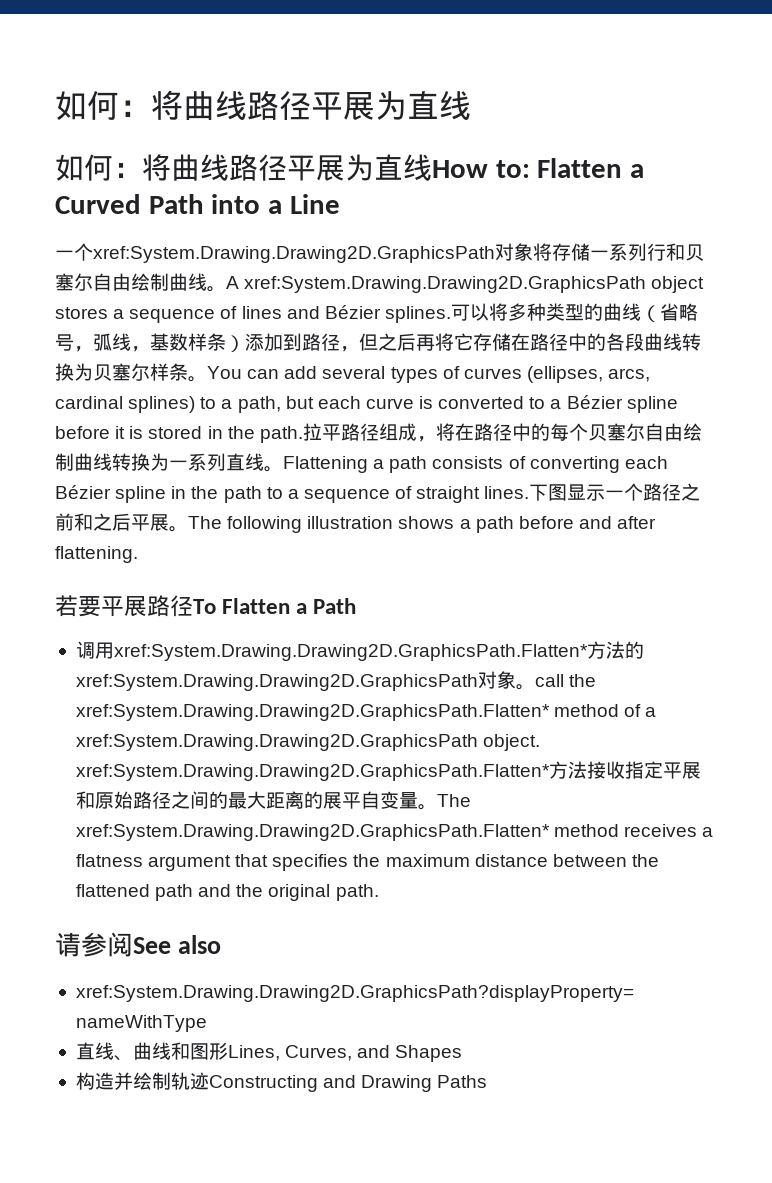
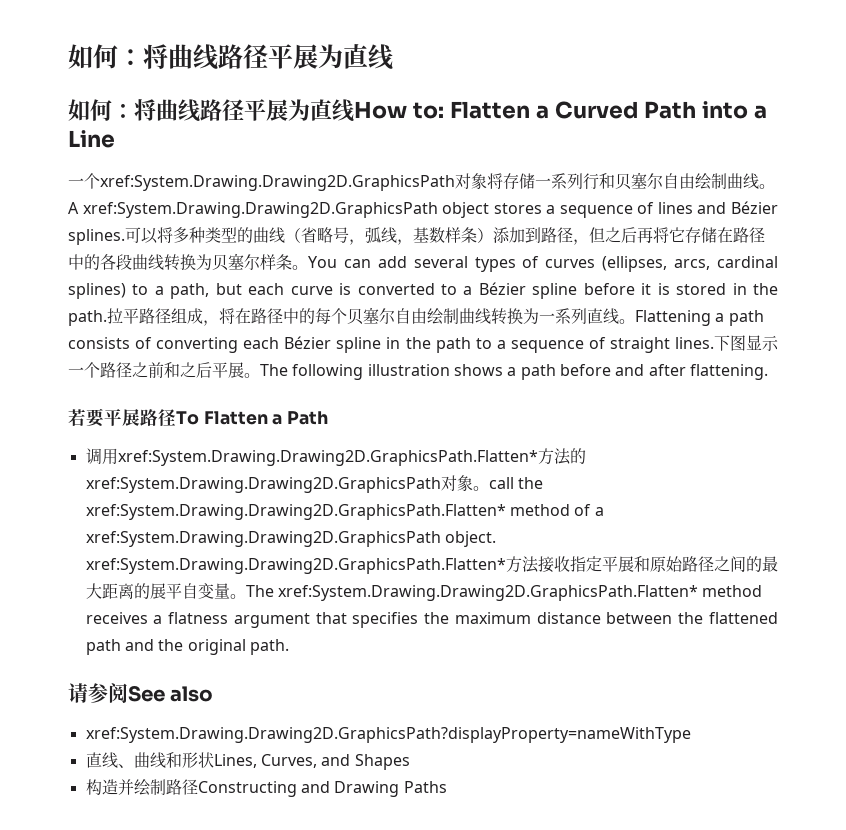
- 直线、曲线和图形Lines, Curves, and Shapes
+ 直线、曲线和形状Lines, Curves, and Shapes
- 构造并绘制轨迹Constructing and Drawing Paths
+ 构造并绘制路径Constructing and Drawing Paths

